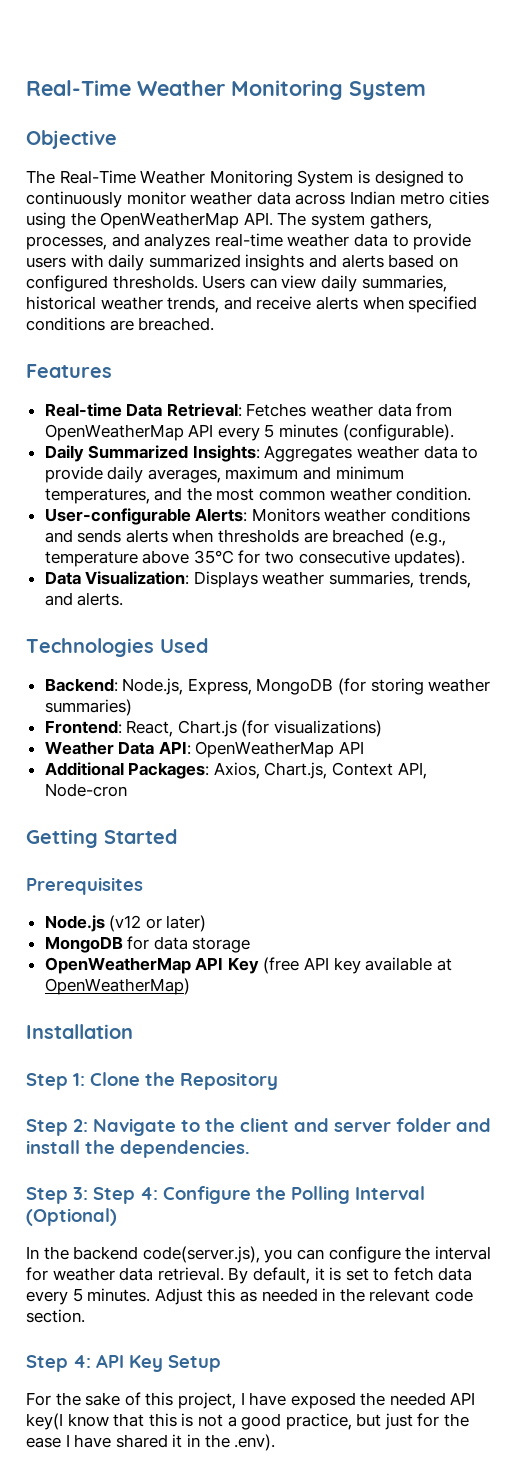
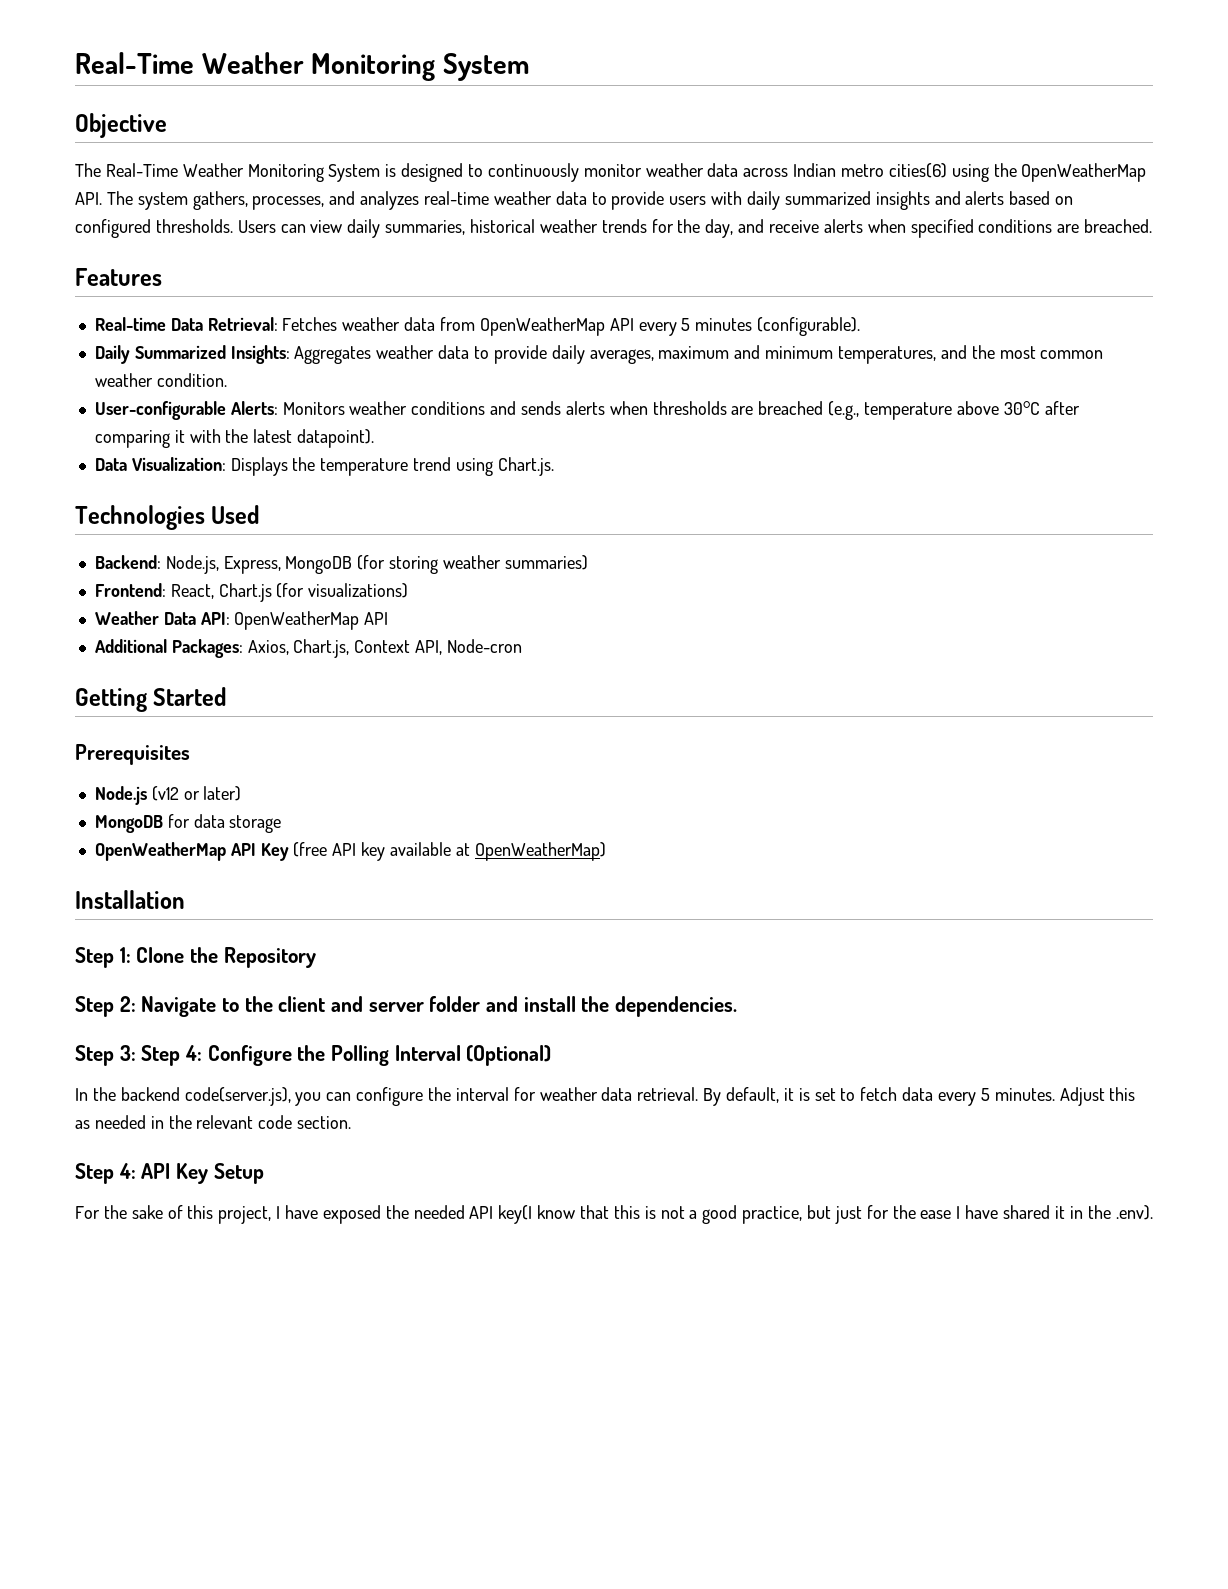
- The Real-Time Weather Monitoring System is designed to continuously monitor weather data across Indian metro cities using the OpenWeatherMap API. The system gathers, processes, and analyzes real-time weather data to provide users with daily summarized insights and alerts based on configured thresholds.
+ The Real-Time Weather Monitoring System is designed to continuously monitor weather data across Indian metro cities(6) using the OpenWeatherMap API. The system gathers, processes, and analyzes real-time weather data to provide users with daily summarized insights and alerts based on configured thresholds.
- Users can view daily summaries, historical weather trends, and receive alerts when specified conditions are breached.
+ Users can view daily summaries, historical weather trends for the day, and receive alerts when specified conditions are breached.
- User-configurable Alerts: Monitors weather conditions and sends alerts when thresholds are breached (e.g., temperature above 35°C for two consecutive updates).
- Data Visualization: Displays weather summaries, trends, and alerts.
+ User-configurable Alerts: Monitors weather conditions and sends alerts when thresholds are breached (e.g., temperature above 30°C after comparing it with the latest datapoint).
+ Data Visualization: Displays the temperature trend using Chart.js.

